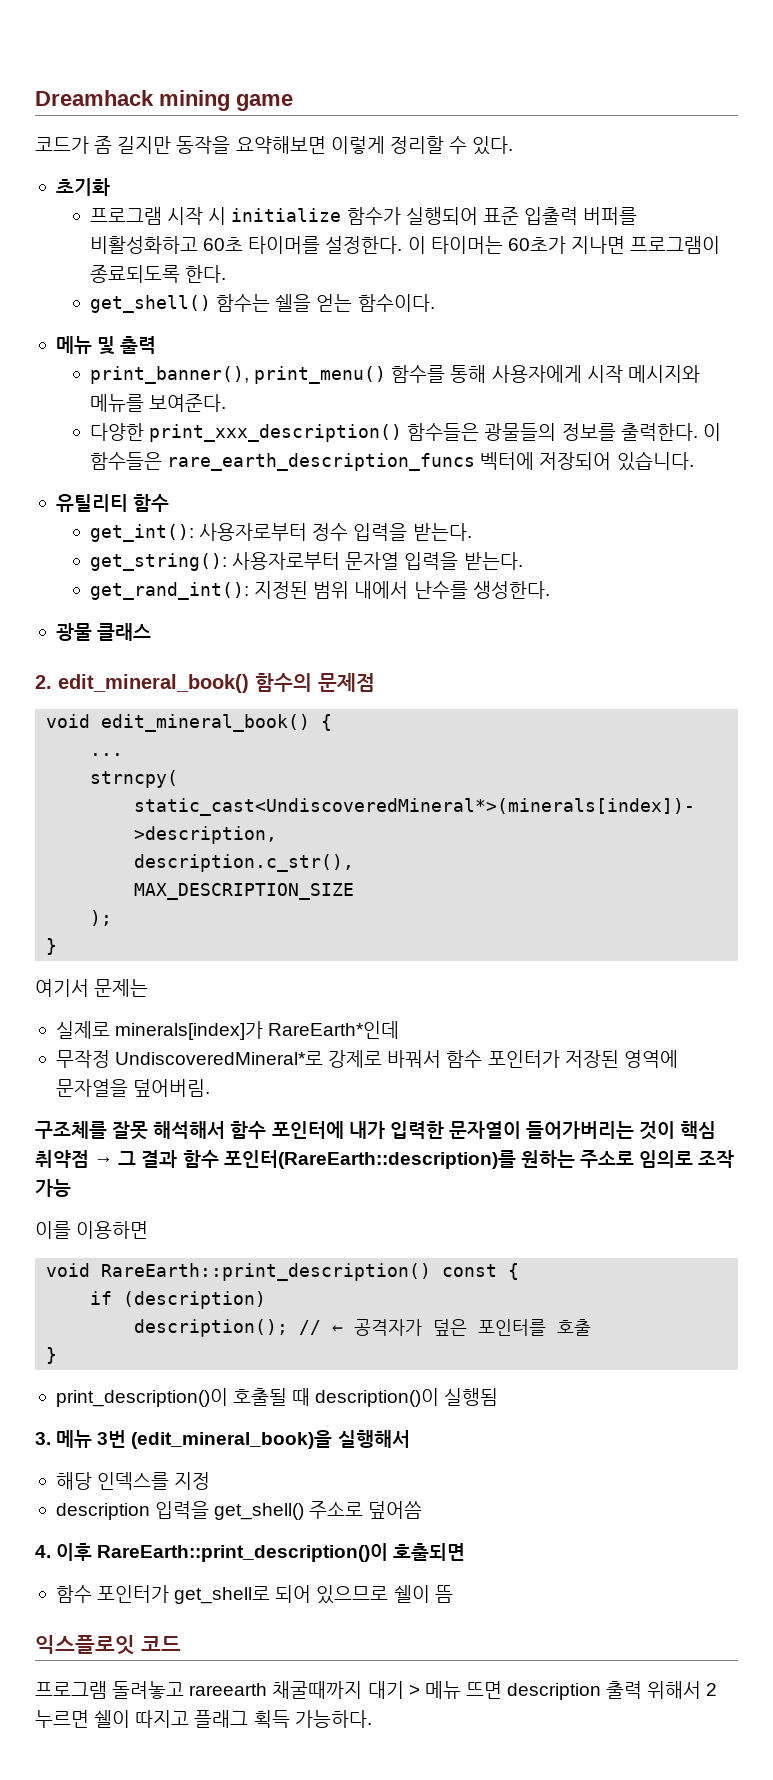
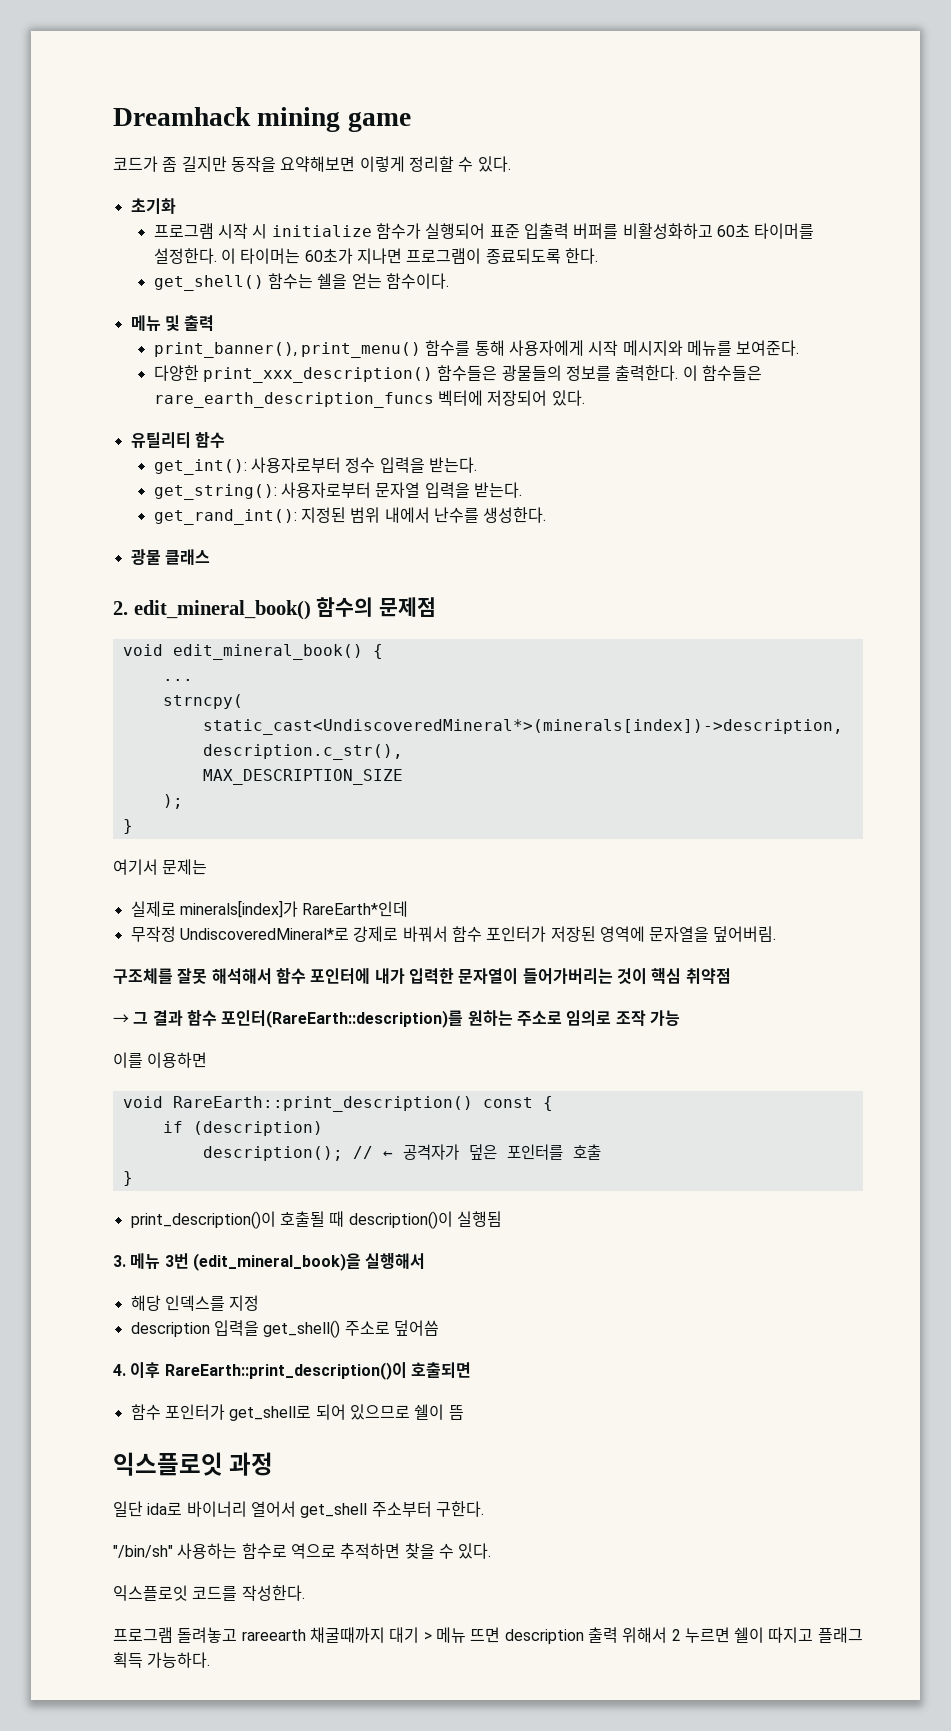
- 이 함수들은 rare_earth_description_funcs 벡터에 저장되어 있습니다.
+ 이 함수들은 rare_earth_description_funcs 벡터에 저장되어 있다.
- 구조체를 잘못 해석해서 함수 포인터에 내가 입력한 문자열이 들어가버리는 것이 핵심 취약점 → 그 결과 함수 포인터(RareEarth::description)를 원하는 주소로 임의로 조작 가능
+ 구조체를 잘못 해석해서 함수 포인터에 내가 입력한 문자열이 들어가버리는 것이 핵심 취약점
+ → 그 결과 함수 포인터(RareEarth::description)를 원하는 주소로 임의로 조작 가능
- 익스플로잇 코드
+ 익스플로잇 과정
+ 일단 ida로 바이너리 열어서 get_shell 주소부터 구한다.
+ "/bin/sh" 사용하는 함수로 역으로 추적하면 찾을 수 있다.
+ 익스플로잇 코드를 작성한다.

